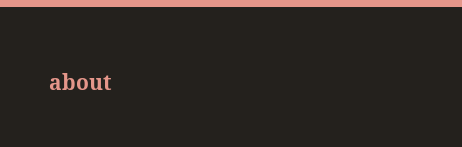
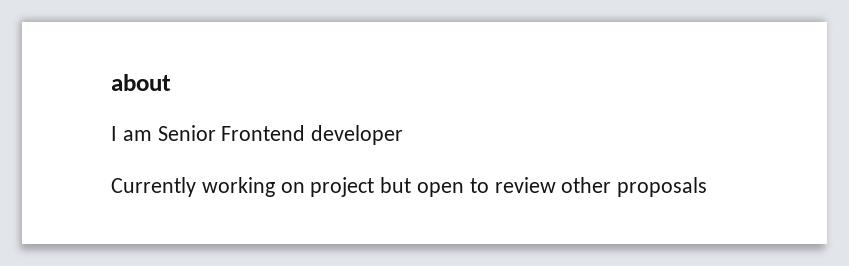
+ I am Senior Frontend developer
+ Currently working on project but open to review other proposals

